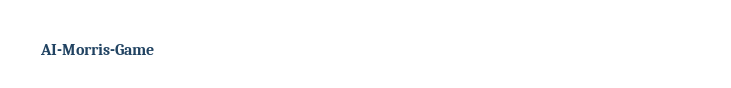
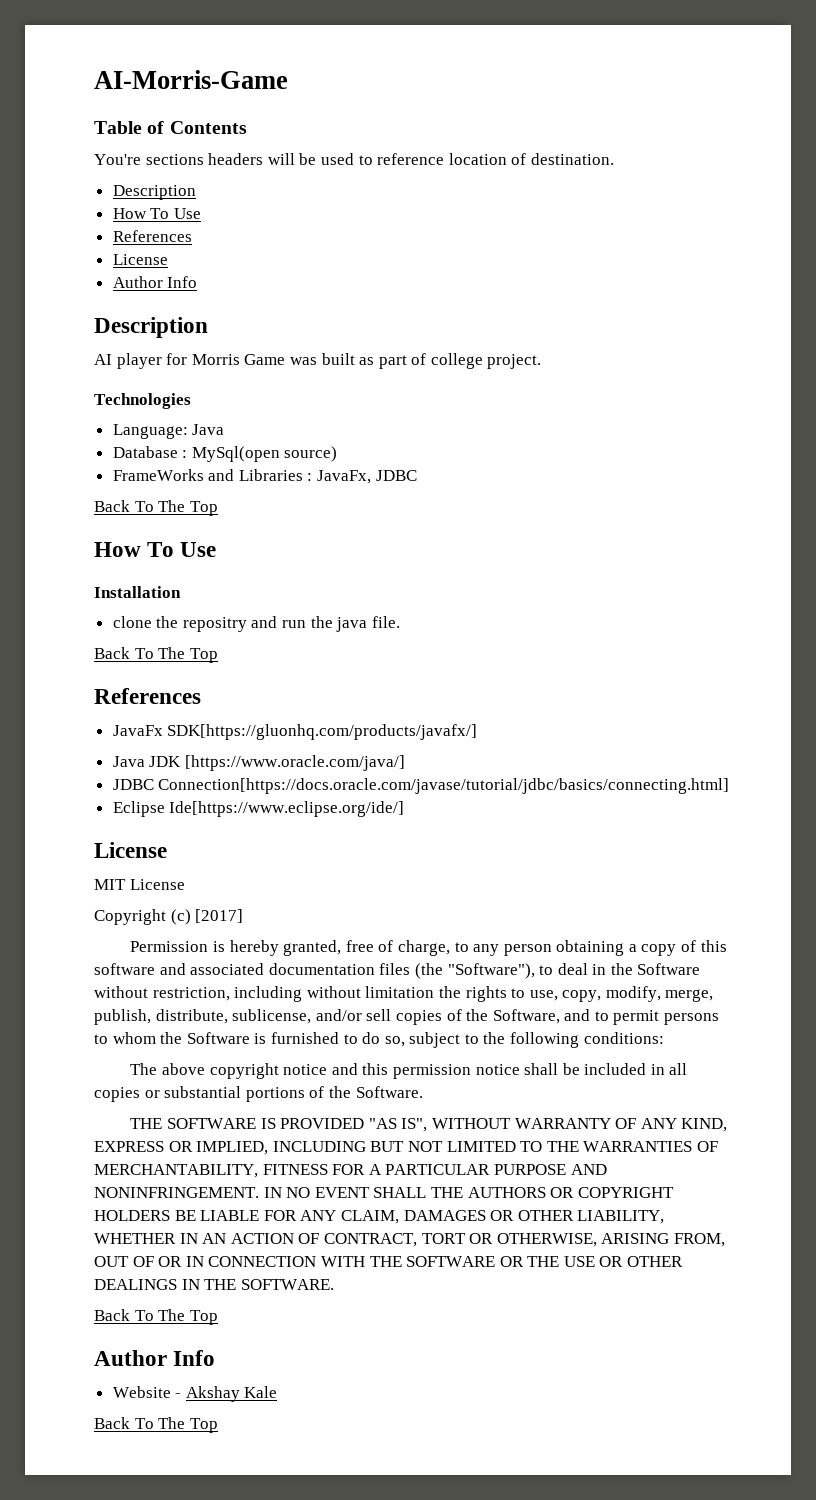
+ Table of Contents
+ You're sections headers will be used to reference location of destination.
+ Description
+ How To Use
+ References
+ License
+ Author Info
+ Description
+ AI player for Morris Game was built as part of college project.
+ Technologies
+ Language: Java
+ Database : MySql(open source)
+ FrameWorks and Libraries : JavaFx, JDBC
+ Back To The Top
+ How To Use
+ Installation
+ clone the repositry and run the java file.
+ Back To The Top
+ References
+ JavaFx SDK[https://gluonhq.com/products/javafx/]
+ Java JDK [https://www.oracle.com/java/]
+ JDBC Connection[https://docs.oracle.com/javase/tutorial/jdbc/basics/connecting.html]
+ Eclipse Ide[https://www.eclipse.org/ide/]
+ License
+ MIT License
+ Copyright (c) [2017]
+ Permission is hereby granted, free of charge, to any person obtaining a copy of this software and associated documentation files (the "Software"), to deal in the Software without restriction, including without limitation the rights to use, copy, modify, merge, publish, distribute, sublicense, and/or sell copies of the Software, and to permit persons to whom the Software is furnished to do so, subject to the following conditions:
+ The above copyright notice and this permission notice shall be included in all copies or substantial portions of the Software.
+ THE SOFTWARE IS PROVIDED "AS IS", WITHOUT WARRANTY OF ANY KIND, EXPRESS OR IMPLIED, INCLUDING BUT NOT LIMITED TO THE WARRANTIES OF MERCHANTABILITY, FITNESS FOR A PARTICULAR PURPOSE AND NONINFRINGEMENT. IN NO EVENT SHALL THE AUTHORS OR COPYRIGHT HOLDERS BE LIABLE FOR ANY CLAIM, DAMAGES OR OTHER LIABILITY, WHETHER IN AN ACTION OF CONTRACT, TORT OR OTHERWISE, ARISING FROM, OUT OF OR IN CONNECTION WITH THE SOFTWARE OR THE USE OR OTHER DEALINGS IN THE SOFTWARE.
+ Back To The Top
+ Author Info
+ Website - Akshay Kale
+ Back To The Top

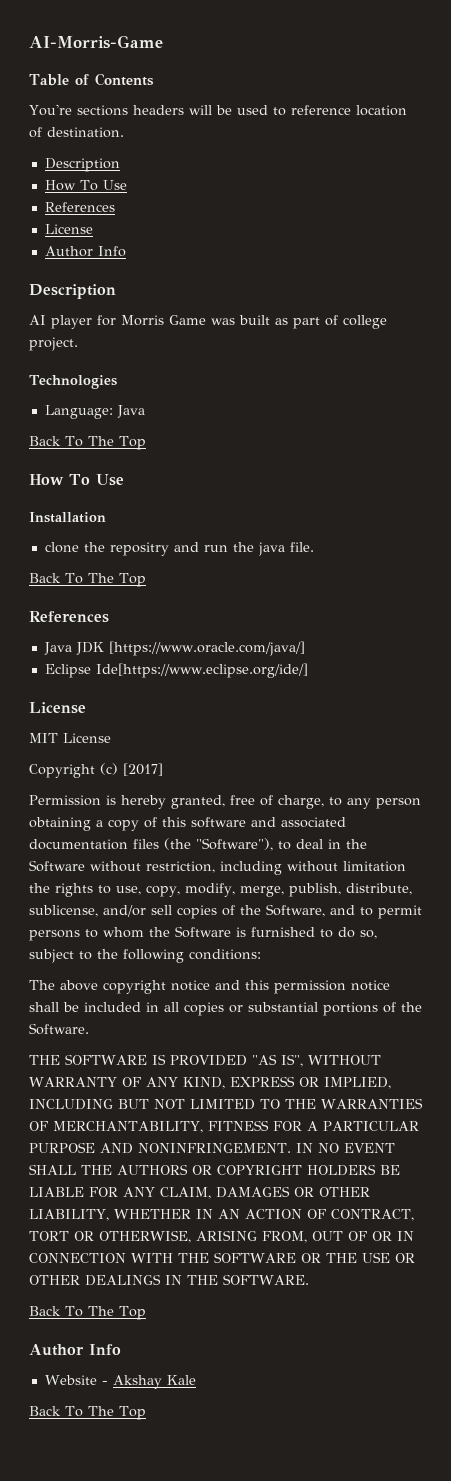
- Database : MySql(open source)
- FrameWorks and Libraries : JavaFx, JDBC
- JavaFx SDK[https://gluonhq.com/products/javafx/]
- JDBC Connection[https://docs.oracle.com/javase/tutorial/jdbc/basics/connecting.html]

